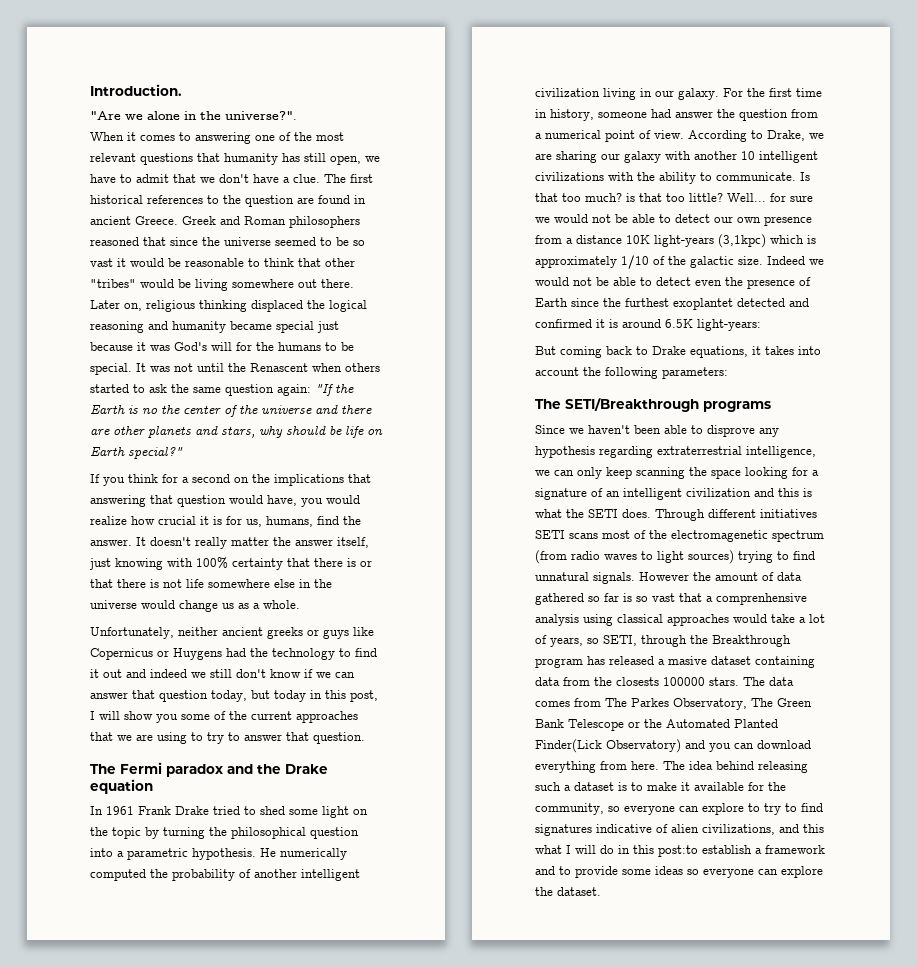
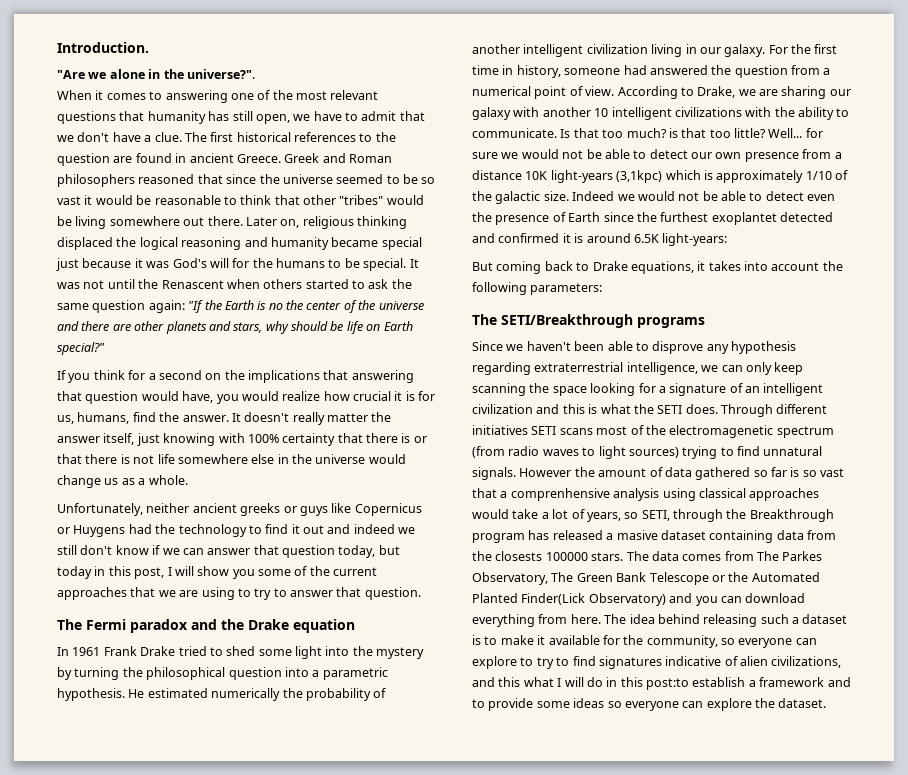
- In 1961 Frank Drake tried to shed some light on the topic by turning the philosophical question into a parametric hypothesis.
+ In 1961 Frank Drake tried to shed some light into the mystery by turning the philosophical question into a parametric hypothesis.
- He numerically computed the probability of another intelligent civilization living in our galaxy.
+ He estimated numerically the probability of another intelligent civilization living in our galaxy.
- For the first time in history, someone had answer the question from a numerical point of view.
+ For the first time in history, someone had answered the question from a numerical point of view.

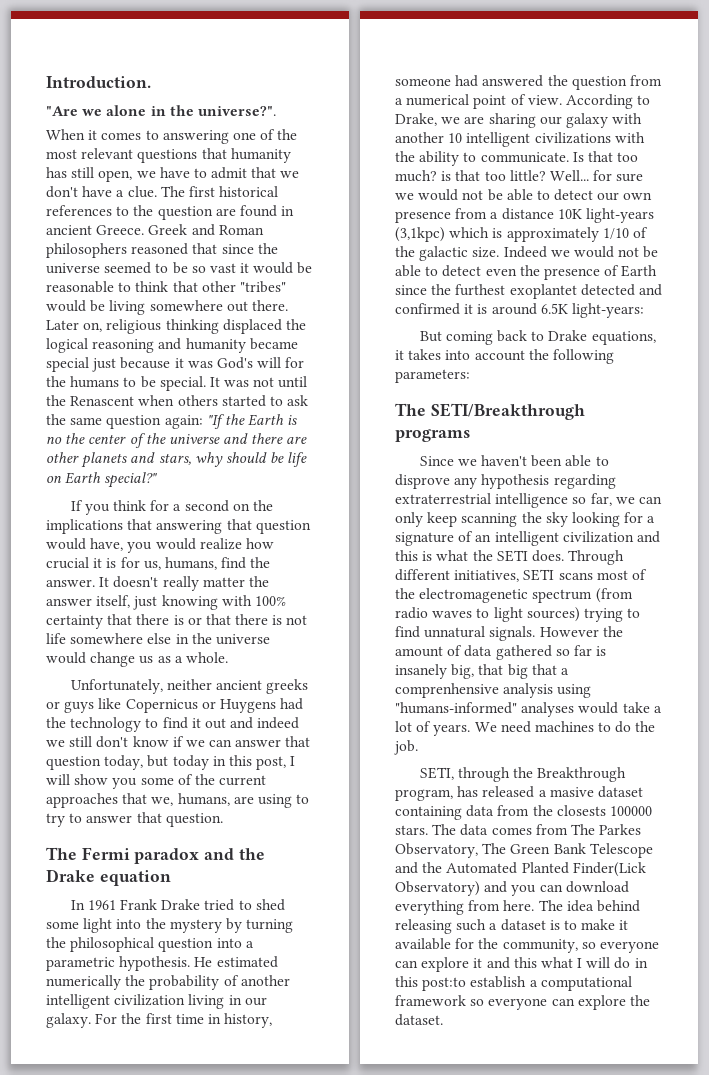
- Unfortunately, neither ancient greeks or guys like Copernicus or Huygens had the technology to find it out and indeed we still don't know if we can answer that question today, but today in this post, I will show you some of the current approaches that we are using to try to answer that question.
+ Unfortunately, neither ancient greeks or guys like Copernicus or Huygens had the technology to find it out and indeed we still don't know if we can answer that question today, but today in this post, I will show you some of the current approaches that we, humans, are using to try to answer that question.
- Since we haven't been able to disprove any hypothesis regarding extraterrestrial intelligence, we can only keep scanning the space looking for a signature of an intelligent civilization and this is what the SETI does.
+ Since we haven't been able to disprove any hypothesis regarding extraterrestrial intelligence so far, we can only keep scanning the sky looking for a signature of an intelligent civilization and this is what the SETI does.
- Through different initiatives SETI scans most of the electromagenetic spectrum (from radio waves to light sources) trying to find unnatural signals.
+ Through different initiatives, SETI scans most of the electromagenetic spectrum (from radio waves to light sources) trying to find unnatural signals.
- However the amount of data gathered so far is so vast that a comprenhensive analysis using classical approaches would take a lot of years, so SETI, through the Breakthrough program has released a masive dataset containing data from the closests 100000 stars.
+ However the amount of data gathered so far is insanely big, that big that a comprenhensive analysis using "humans-informed" analyses would take a lot of years. We need machines to do the job.
+ SETI, through the Breakthrough program, has released a masive dataset containing data from the closests 100000 stars.
- The data comes from The Parkes Observatory, The Green Bank Telescope or the Automated Planted Finder(Lick Observatory) and you can download everything from here.
+ The data comes from The Parkes Observatory, The Green Bank Telescope and the Automated Planted Finder(Lick Observatory) and you can download everything from here.
- The idea behind releasing such a dataset is to make it available for the community, so everyone can explore to try to find signatures indicative of alien civilizations, and this what I will do in this post:to establish a framework and to provide some ideas so everyone can explore the dataset.
+ The idea behind releasing such a dataset is to make it available for the community, so everyone can explore it and this what I will do in this post:to establish a computational framework so everyone can explore the dataset.

